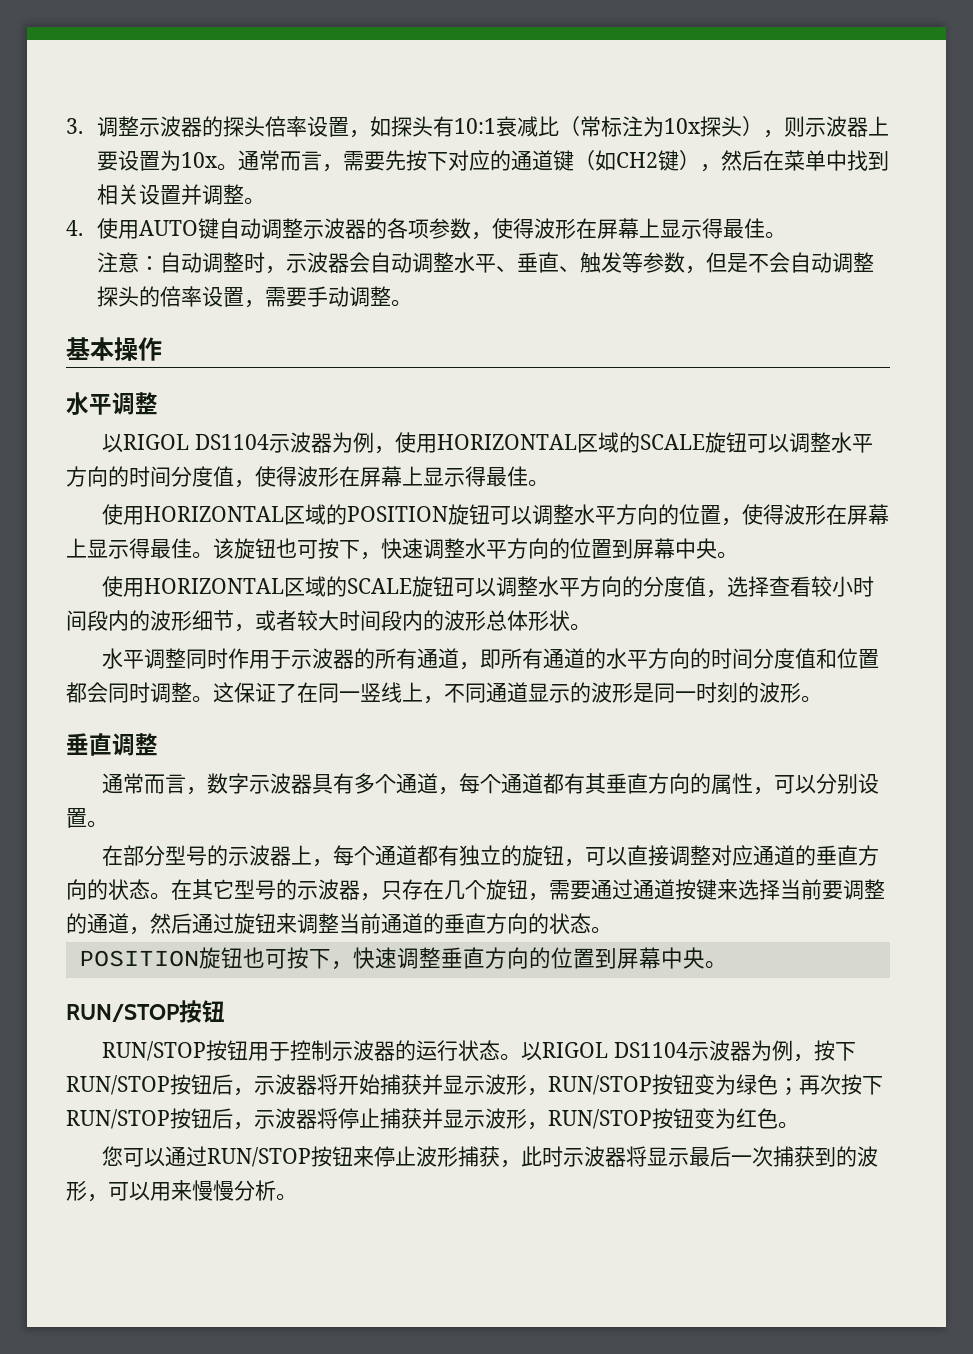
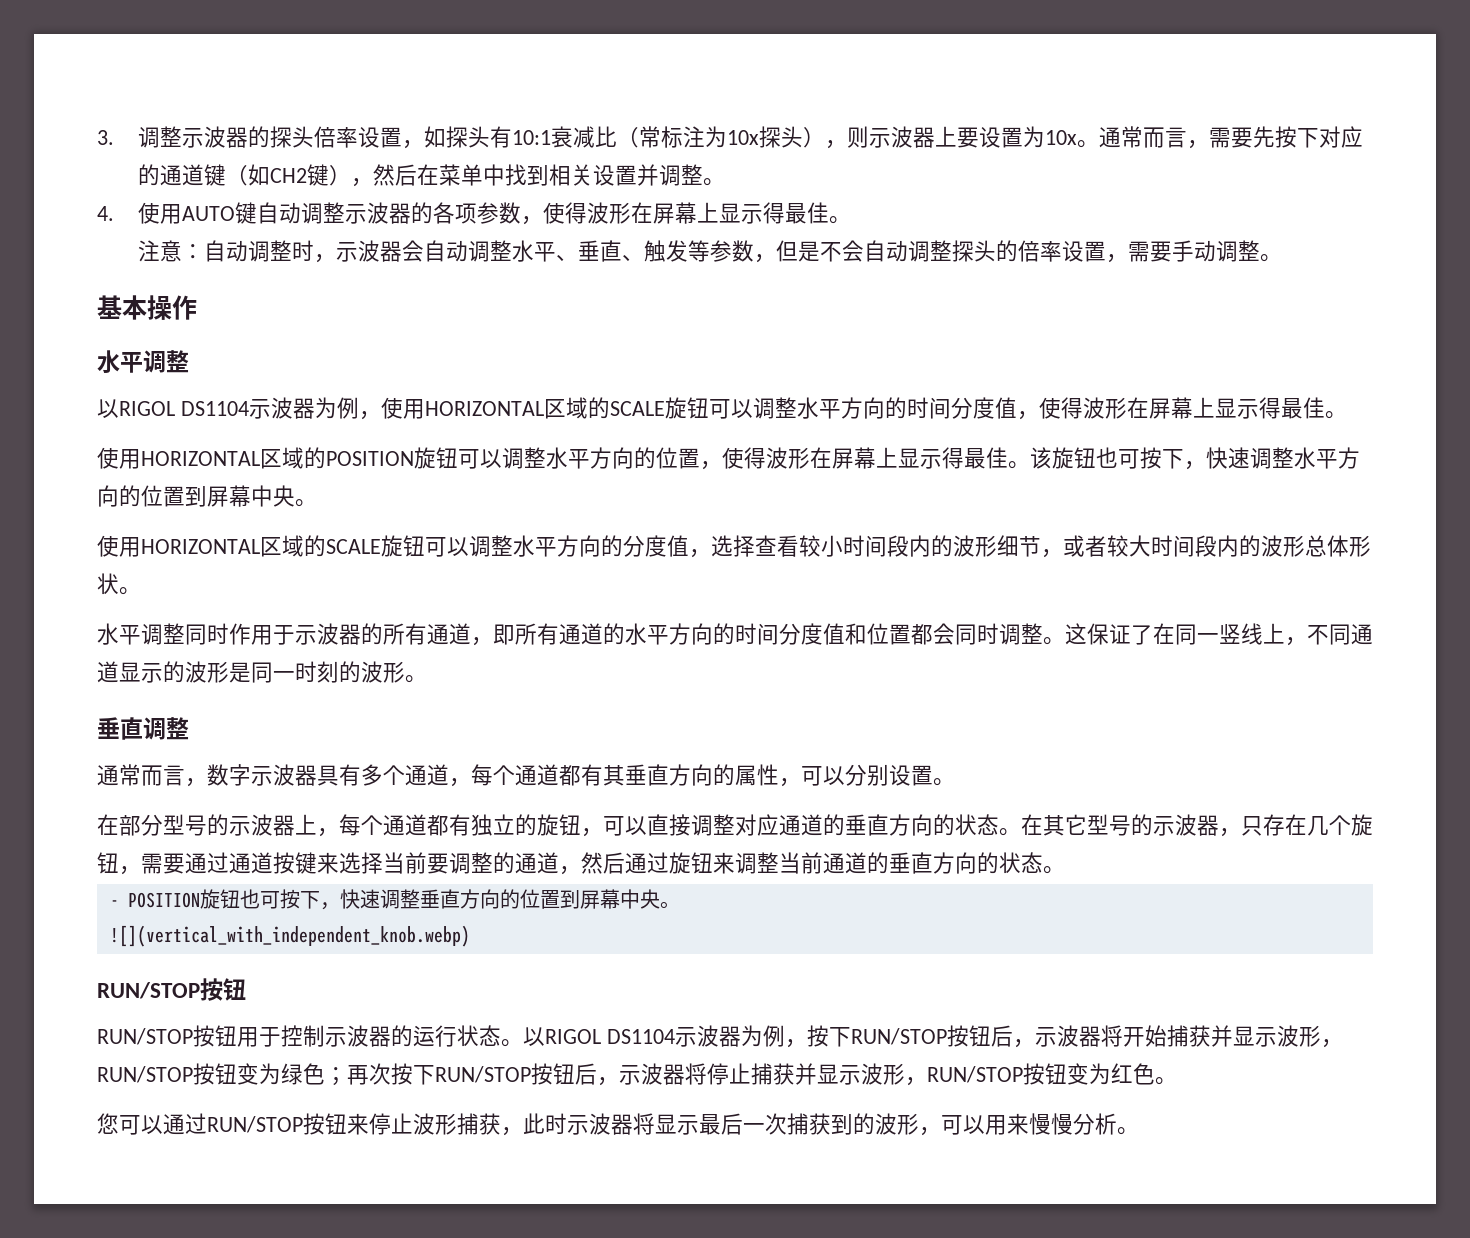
- POSITION旋钮也可按下，快速调整垂直方向的位置到屏幕中央。
+ - POSITION旋钮也可按下，快速调整垂直方向的位置到屏幕中央。
+ ![](vertical_with_independent_knob.webp)

